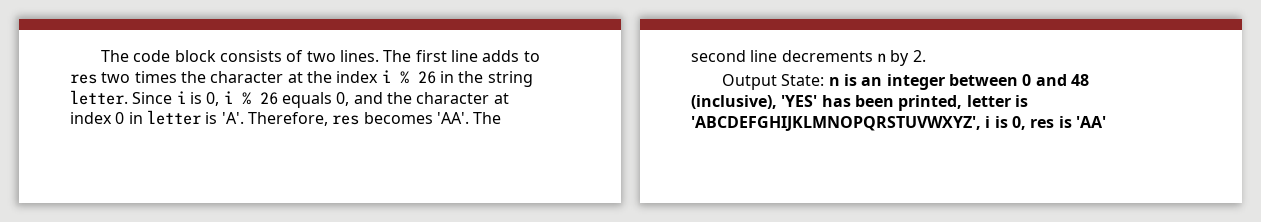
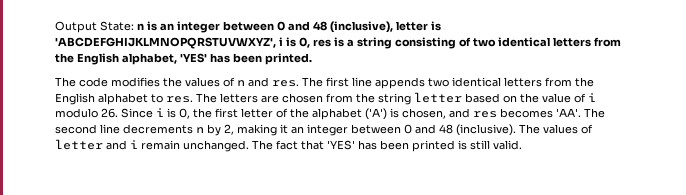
- The code block consists of two lines. The first line adds to res two times the character at the index i % 26 in the string letter. Since i is 0, i % 26 equals 0, and the character at index 0 in letter is 'A'. Therefore, res becomes 'AA'. The second line decrements n by 2.
- Output State: n is an integer between 0 and 48 (inclusive), 'YES' has been printed, letter is 'ABCDEFGHIJKLMNOPQRSTUVWXYZ', i is 0, res is 'AA'
+ Output State: n is an integer between 0 and 48 (inclusive), letter is 'ABCDEFGHIJKLMNOPQRSTUVWXYZ', i is 0, res is a string consisting of two identical letters from the English alphabet, 'YES' has been printed.
+ The code modifies the values of n and res. The first line appends two identical letters from the English alphabet to res. The letters are chosen from the string letter based on the value of i modulo 26. Since i is 0, the first letter of the alphabet ('A') is chosen, and res becomes 'AA'. The second line decrements n by 2, making it an integer between 0 and 48 (inclusive). The values of letter and i remain unchanged. The fact that 'YES' has been printed is still valid.

